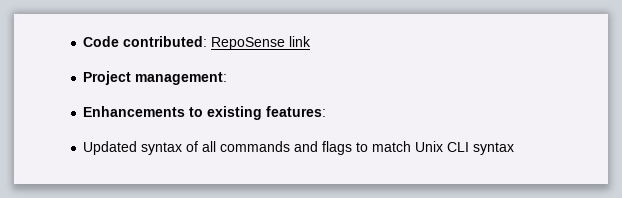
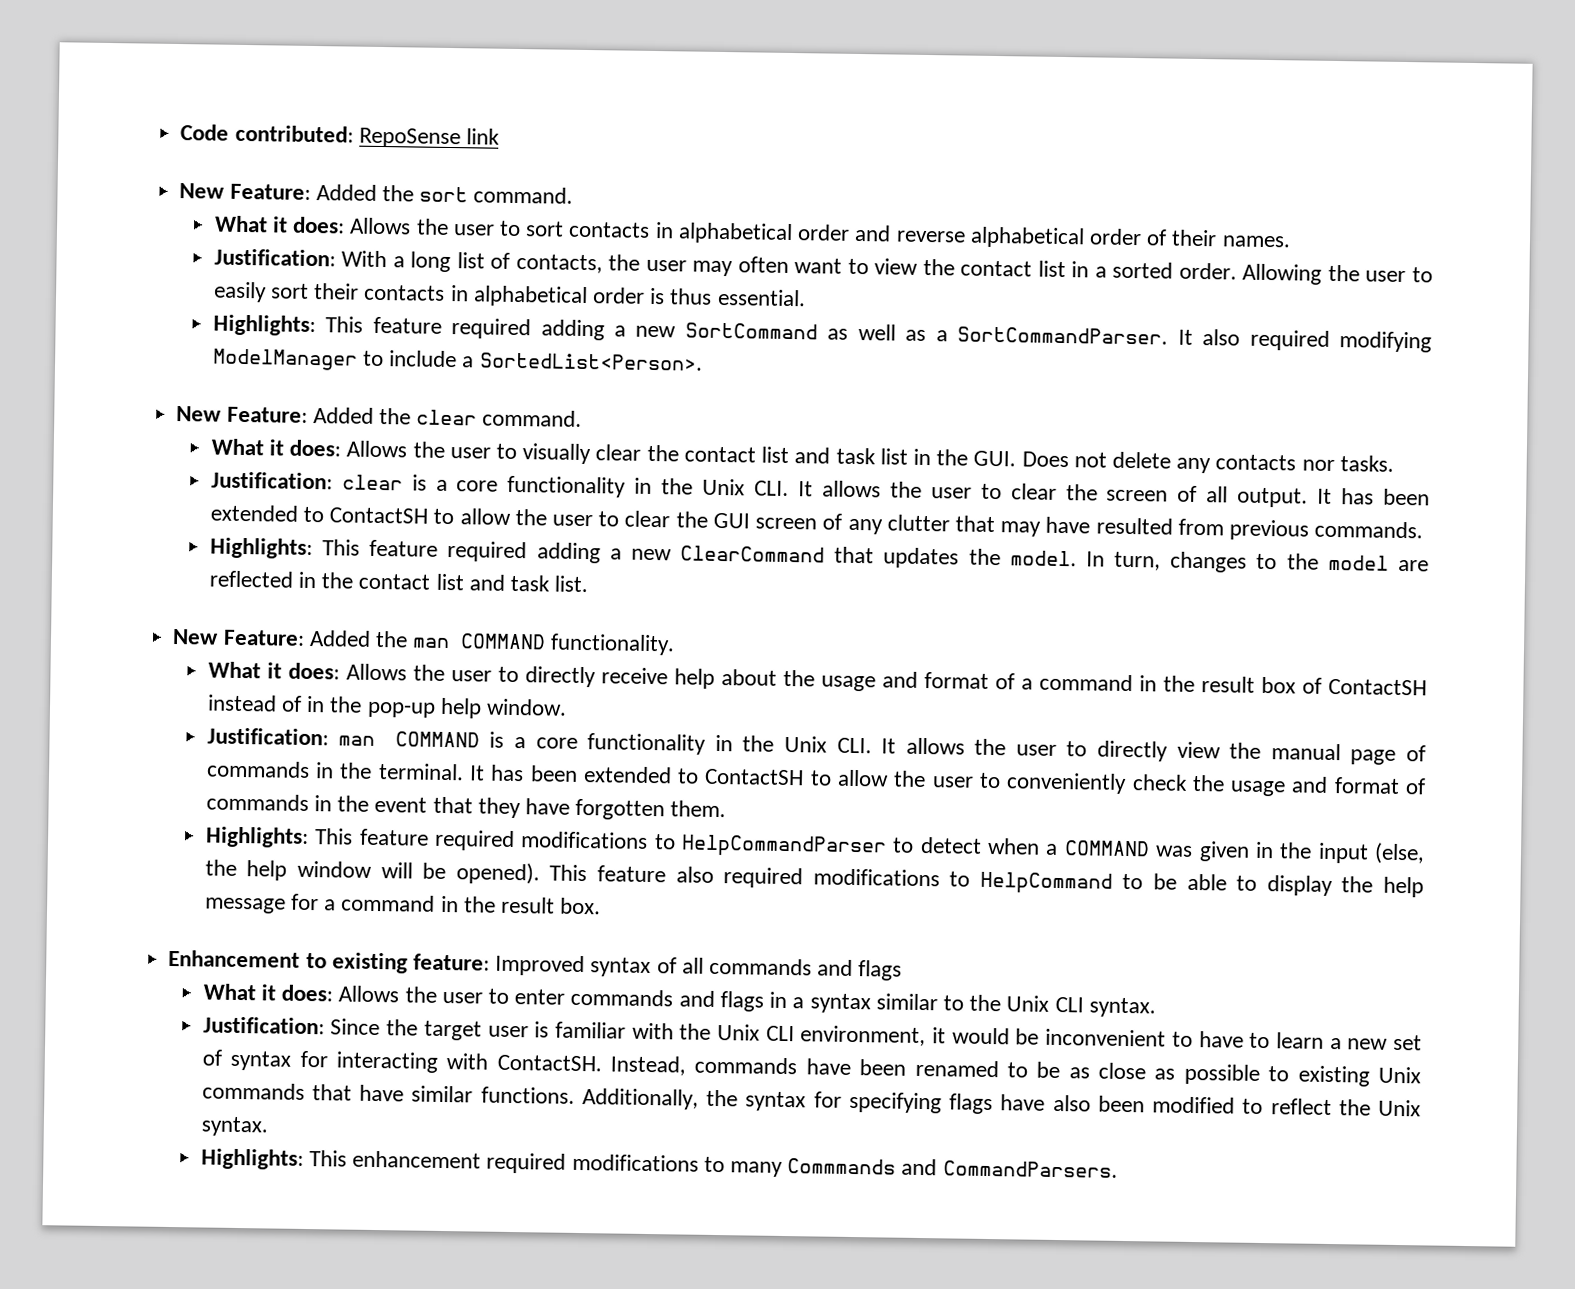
- Project management:
- Enhancements to existing features:
- Updated syntax of all commands and flags to match Unix CLI syntax
+ New Feature: Added the sort command.
+ What it does: Allows the user to sort contacts in alphabetical order and reverse alphabetical order of their names.
+ Justification: With a long list of contacts, the user may often want to view the contact list in a sorted order. Allowing the user to easily sort their contacts in alphabetical order is thus essential.
+ Highlights: This feature required adding a new SortCommand as well as a SortCommandParser. It also required modifying ModelManager to include a SortedList<Person>.
+ New Feature: Added the clear command.
+ What it does: Allows the user to visually clear the contact list and task list in the GUI. Does not delete any contacts nor tasks.
+ Justification: clear is a core functionality in the Unix CLI. It allows the user to clear the screen of all output. It has been extended to ContactSH to allow the user to clear the GUI screen of any clutter that may have resulted from previous commands.
+ Highlights: This feature required adding a new ClearCommand that updates the model. In turn, changes to the model are reflected in the contact list and task list.
+ New Feature: Added the man COMMAND functionality.
+ What it does: Allows the user to directly receive help about the usage and format of a command in the result box of ContactSH instead of in the pop-up help window.
+ Justification: man COMMAND is a core functionality in the Unix CLI. It allows the user to directly view the manual page of commands in the terminal. It has been extended to ContactSH to allow the user to conveniently check the usage and format of commands in the event that they have forgotten them.
+ Highlights: This feature required modifications to HelpCommandParser to detect when a COMMAND was given in the input (else, the help window will be opened). This feature also required modifications to HelpCommand to be able to display the help message for a command in the result box.
+ Enhancement to existing feature: Improved syntax of all commands and flags
+ What it does: Allows the user to enter commands and flags in a syntax similar to the Unix CLI syntax.
+ Justification: Since the target user is familiar with the Unix CLI environment, it would be inconvenient to have to learn a new set of syntax for interacting with ContactSH. Instead, commands have been renamed to be as close as possible to existing Unix commands that have similar functions. Additionally, the syntax for specifying flags have also been modified to reflect the Unix syntax.
+ Highlights: This enhancement required modifications to many Commmands and CommandParsers.

